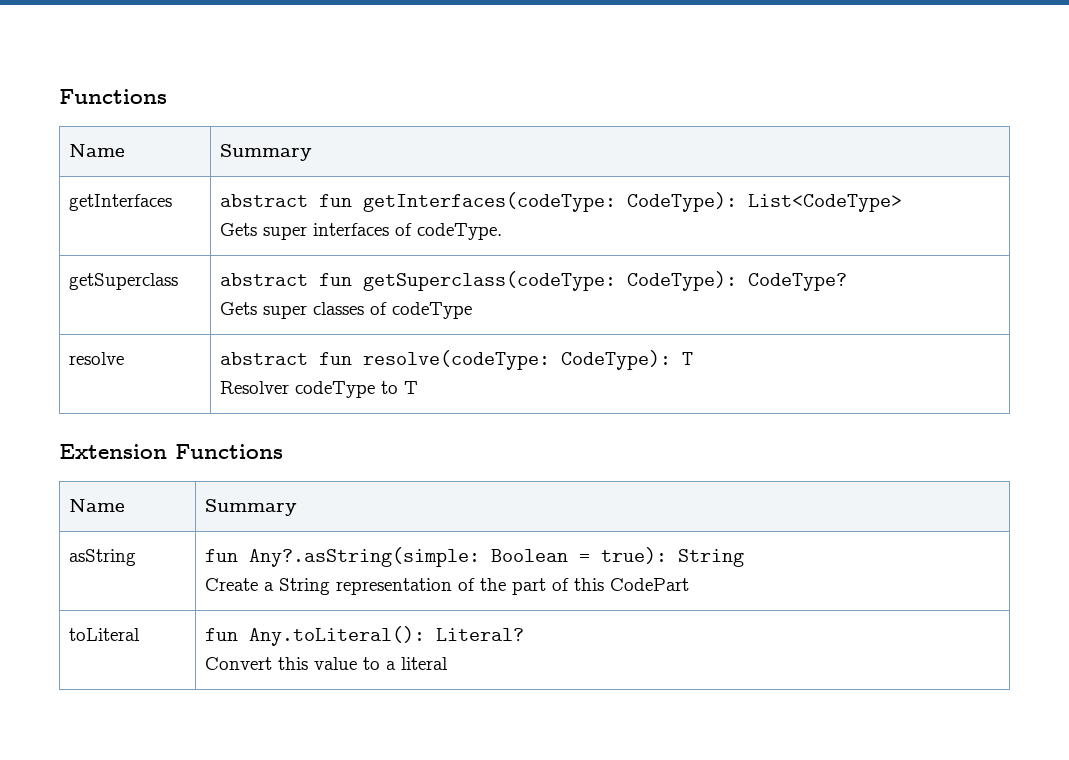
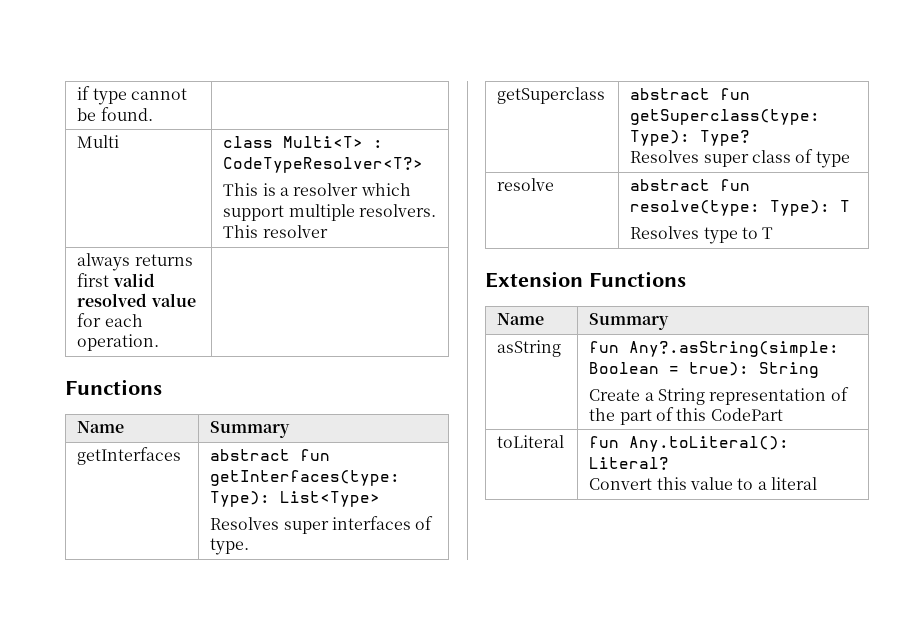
+ if type cannot be found. |
+ Multi | class Multi<T> : CodeTypeResolver<T?>
+ This is a resolver which support multiple resolvers. This resolver
+ always returns first valid resolved value for each operation. |
- getInterfaces | abstract fun getInterfaces(codeType: CodeType): List<CodeType>
- Gets super interfaces of codeType.
+ getInterfaces | abstract fun getInterfaces(type: Type): List<Type>
+ Resolves super interfaces of type.
- getSuperclass | abstract fun getSuperclass(codeType: CodeType): CodeType?
- Gets super classes of codeType
+ getSuperclass | abstract fun getSuperclass(type: Type): Type?
+ Resolves super class of type
- resolve | abstract fun resolve(codeType: CodeType): T
- Resolver codeType to T
+ resolve | abstract fun resolve(type: Type): T
+ Resolves type to T

